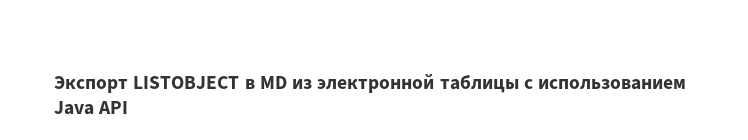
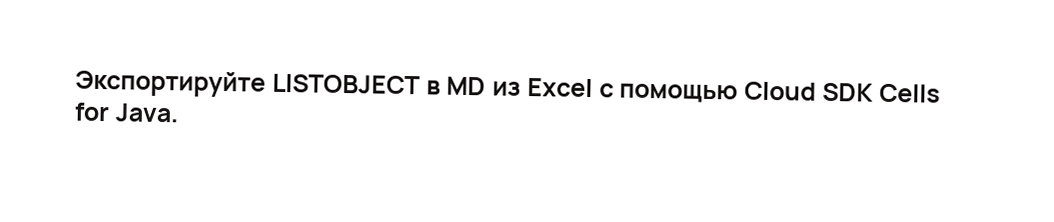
- Экспорт LISTOBJECT в MD из электронной таблицы с использованием Java API
+ Экспортируйте LISTOBJECT в MD из Excel с помощью Cloud SDK Cells for Java.

